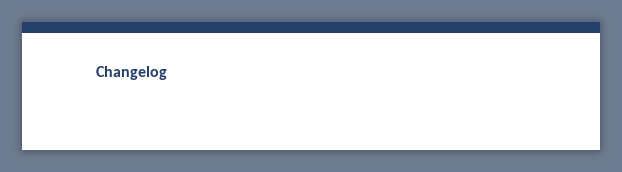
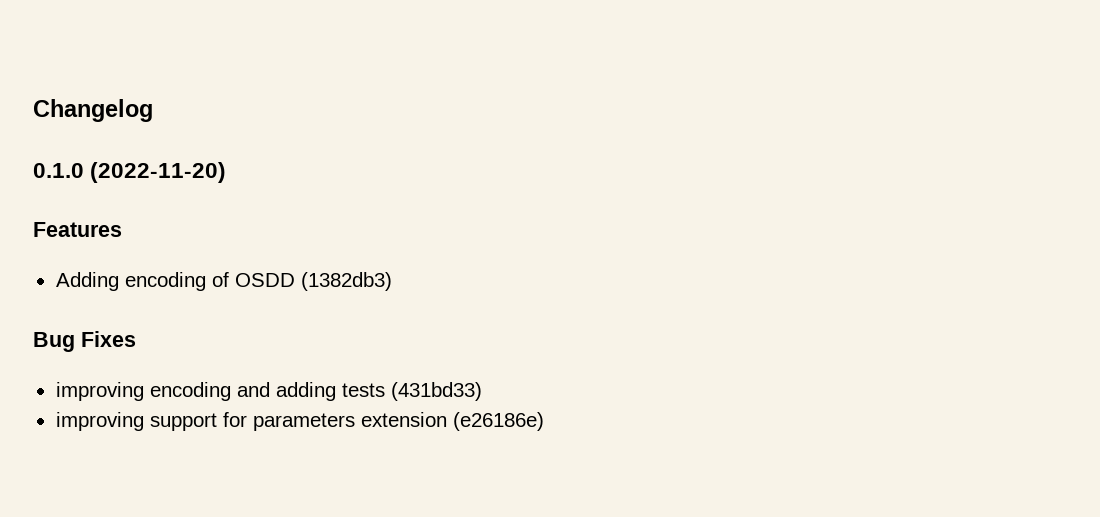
+ 0.1.0 (2022-11-20)
+ Features
+ Adding encoding of OSDD (1382db3)
+ Bug Fixes
+ improving encoding and adding tests (431bd33)
+ improving support for parameters extension (e26186e)

